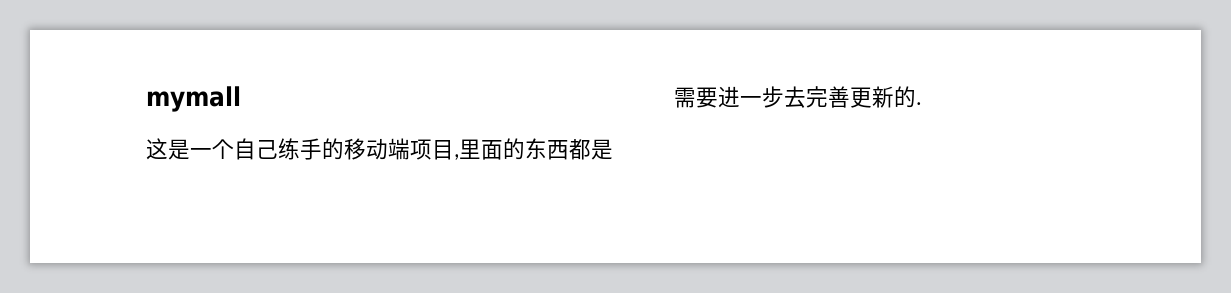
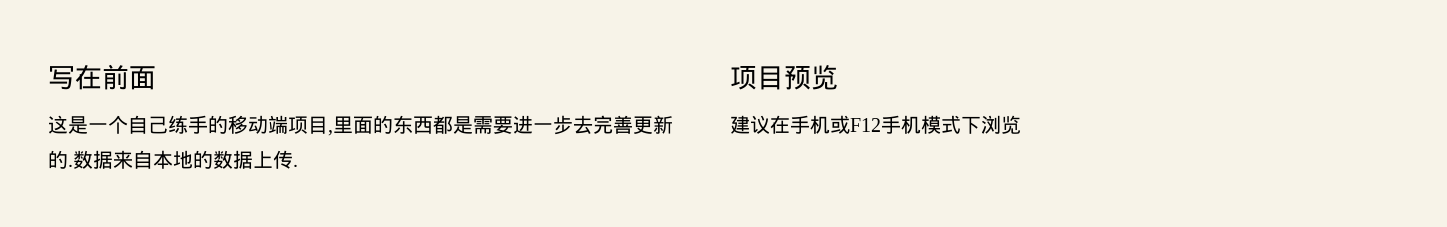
- mymall
+ 写在前面
+ 数据来自本地的数据上传.
+ 项目预览
+ 建议在手机或F12手机模式下浏览

